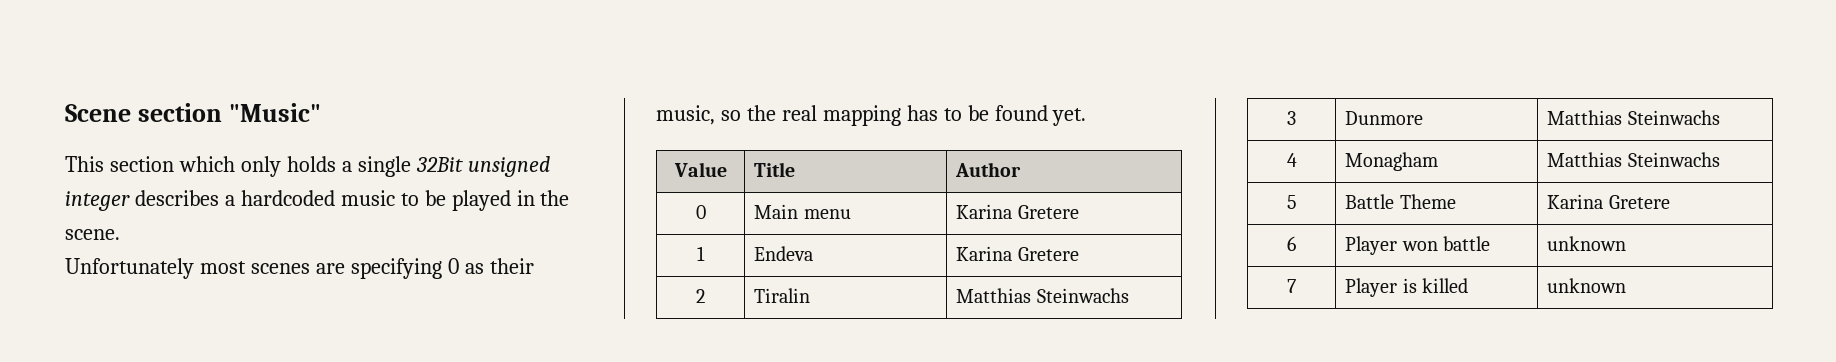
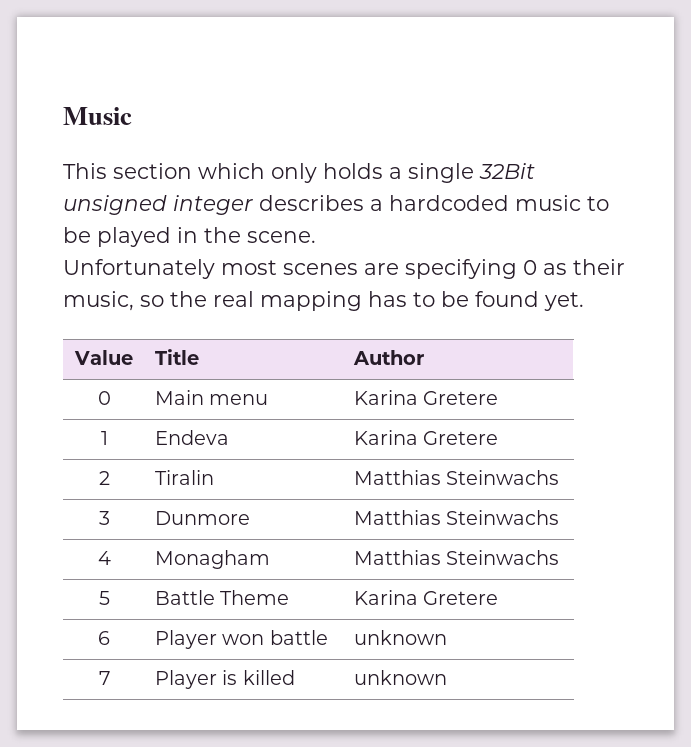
- Scene section "Music"
+ Music

